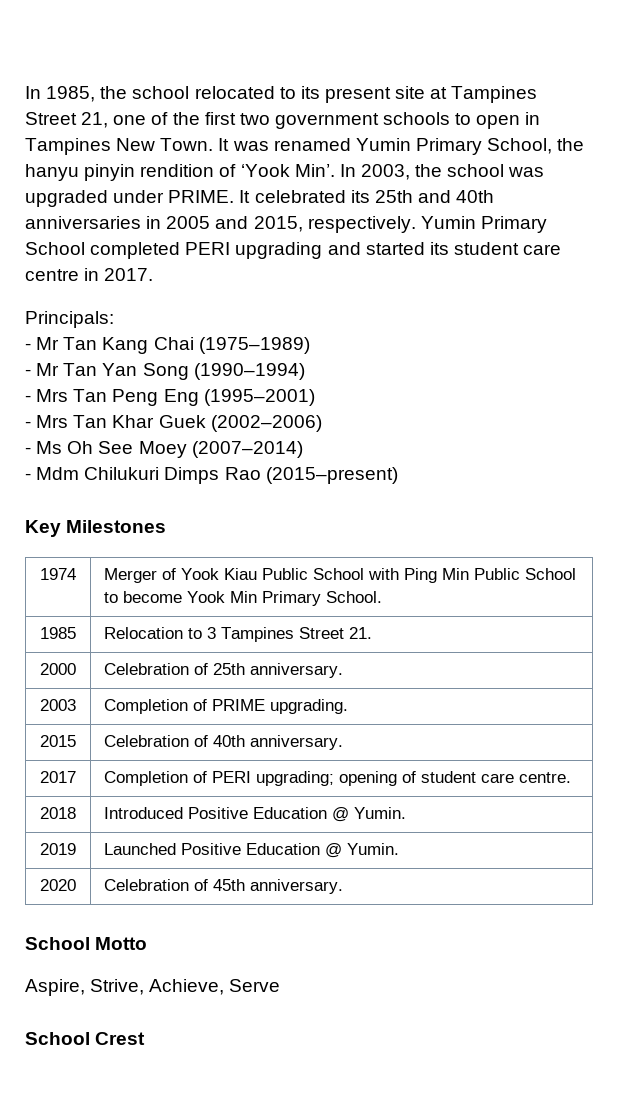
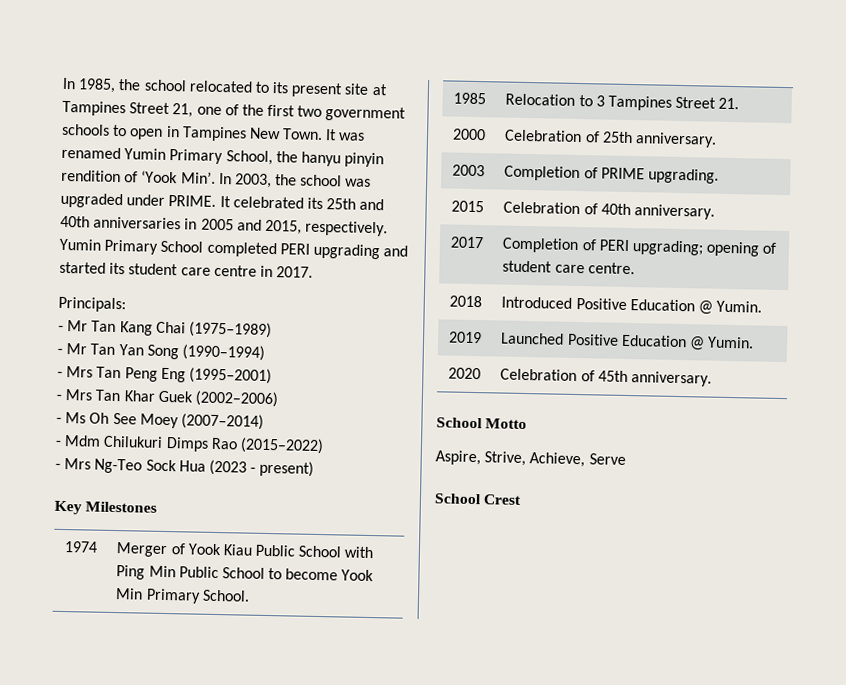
- - Mdm Chilukuri Dimps Rao (2015–present)
+ - Mdm Chilukuri Dimps Rao (2015–2022)
+ - Mrs Ng-Teo Sock Hua (2023 - present)

